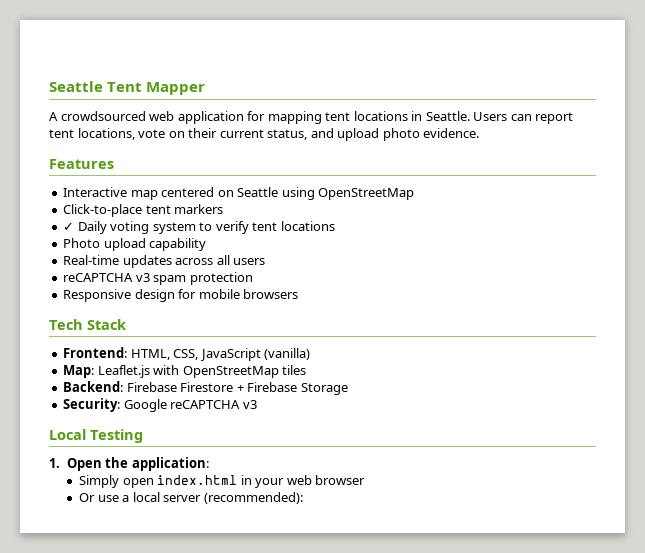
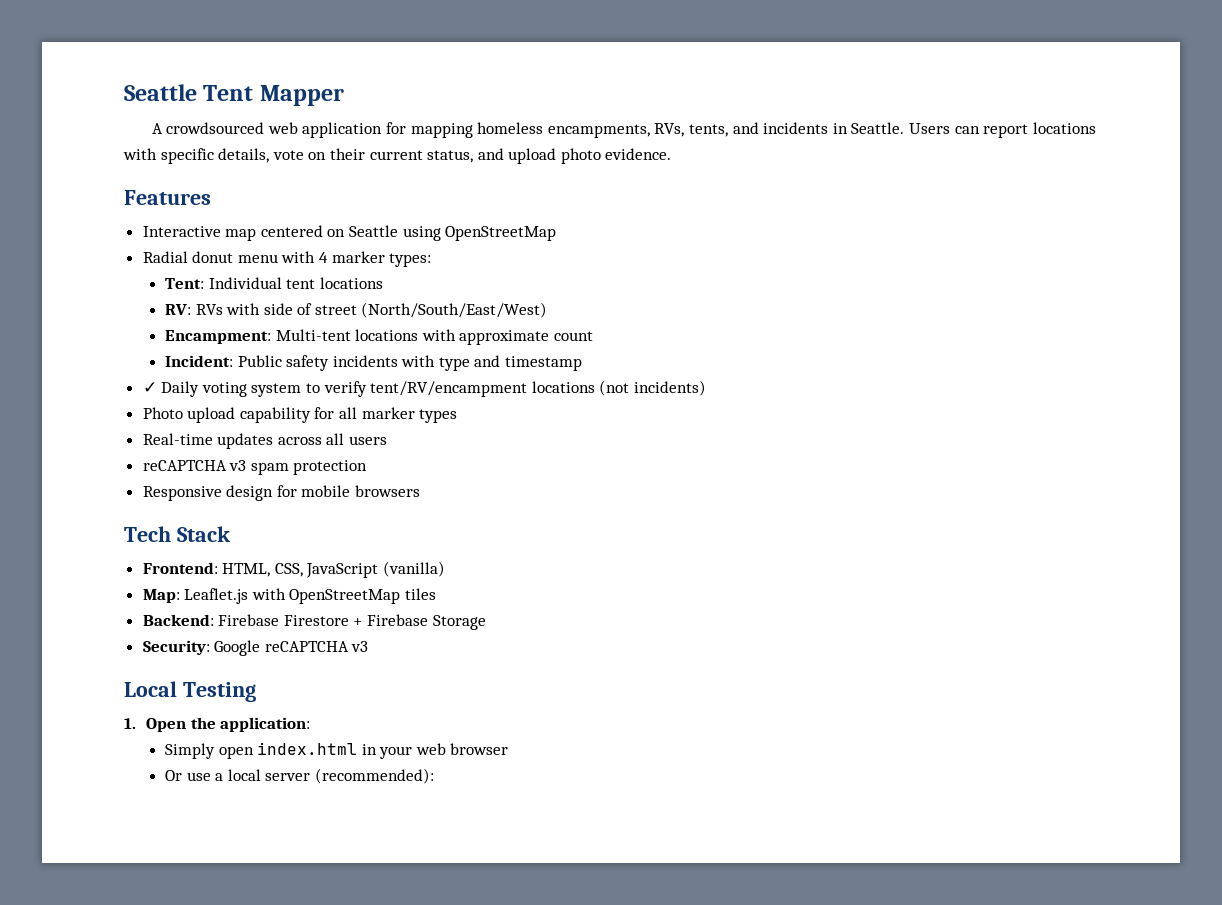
- A crowdsourced web application for mapping tent locations in Seattle.
+ A crowdsourced web application for mapping homeless encampments, RVs, tents, and incidents in Seattle.
- Users can report tent locations, vote on their current status, and upload photo evidence.
+ Users can report locations with specific details, vote on their current status, and upload photo evidence.
- Click-to-place tent markers
+ Radial donut menu with 4 marker types:
+ Tent: Individual tent locations
+ RV: RVs with side of street (North/South/East/West)
+ Encampment: Multi-tent locations with approximate count
+ Incident: Public safety incidents with type and timestamp
- ✓ Daily voting system to verify tent locations
+ ✓ Daily voting system to verify tent/RV/encampment locations (not incidents)
- Photo upload capability
+ Photo upload capability for all marker types

